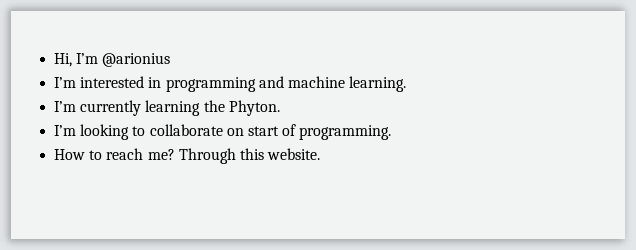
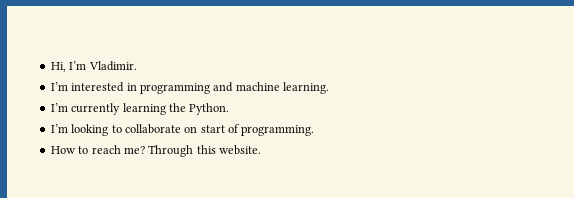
- Hi, I’m @arionius
+ Hi, I’m Vladimir.
- I’m currently learning the Phyton.
+ I’m currently learning the Python.

